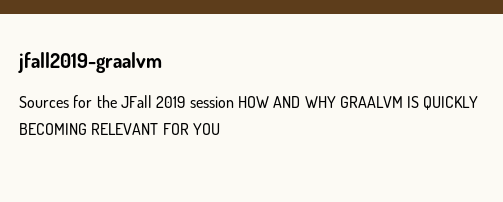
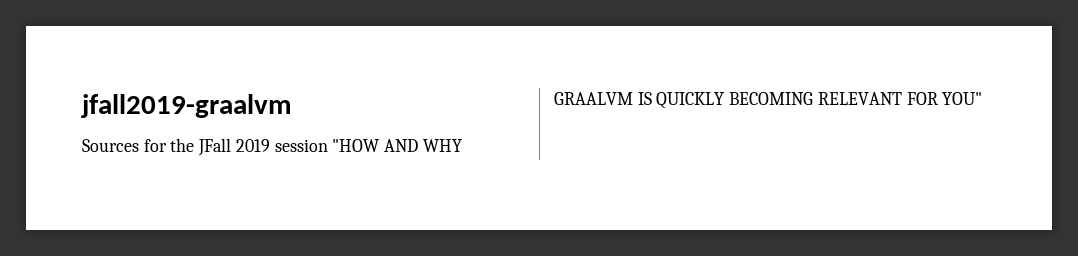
- Sources for the JFall 2019 session HOW AND WHY GRAALVM IS QUICKLY BECOMING RELEVANT FOR YOU
+ Sources for the JFall 2019 session "HOW AND WHY GRAALVM IS QUICKLY BECOMING RELEVANT FOR YOU"

